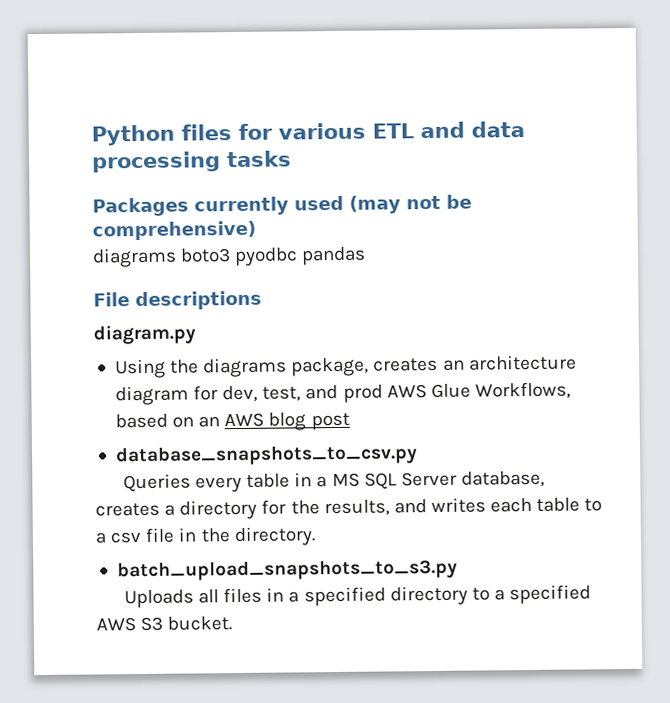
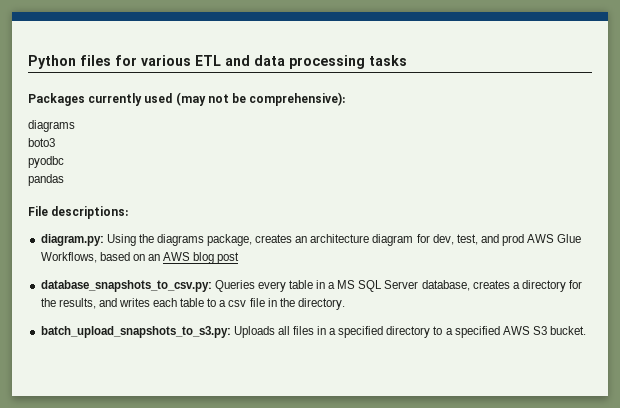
- Packages currently used (may not be comprehensive)
- diagrams boto3 pyodbc pandas
+ Packages currently used (may not be comprehensive):
+ diagrams
+ boto3
+ pyodbc
+ pandas
- File descriptions
- diagram.py
- Using the diagrams package, creates an architecture diagram for dev, test, and prod AWS Glue Workflows, based on an AWS blog post
+ File descriptions:
+ diagram.py: Using the diagrams package, creates an architecture diagram for dev, test, and prod AWS Glue Workflows, based on an AWS blog post
- database_snapshots_to_csv.py
- Queries every table in a MS SQL Server database, creates a directory for the results, and writes each table to a csv file in the directory.
+ database_snapshots_to_csv.py: Queries every table in a MS SQL Server database, creates a directory for the results, and writes each table to a csv file in the directory.
- batch_upload_snapshots_to_s3.py
- Uploads all files in a specified directory to a specified AWS S3 bucket.
+ batch_upload_snapshots_to_s3.py: Uploads all files in a specified directory to a specified AWS S3 bucket.

